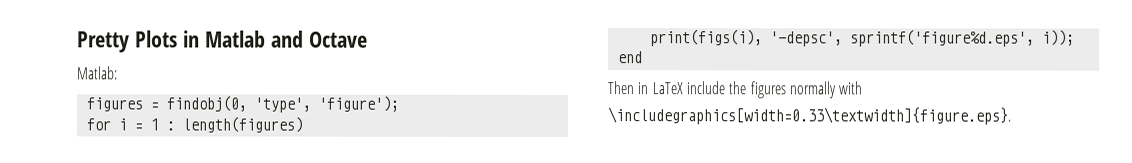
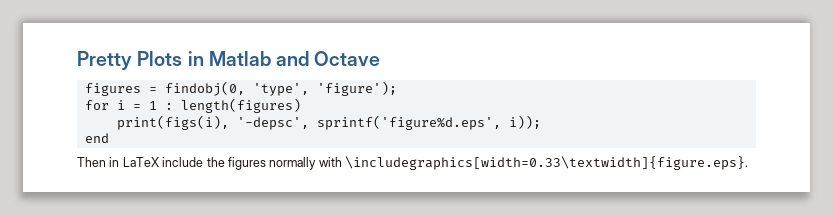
- Matlab:

